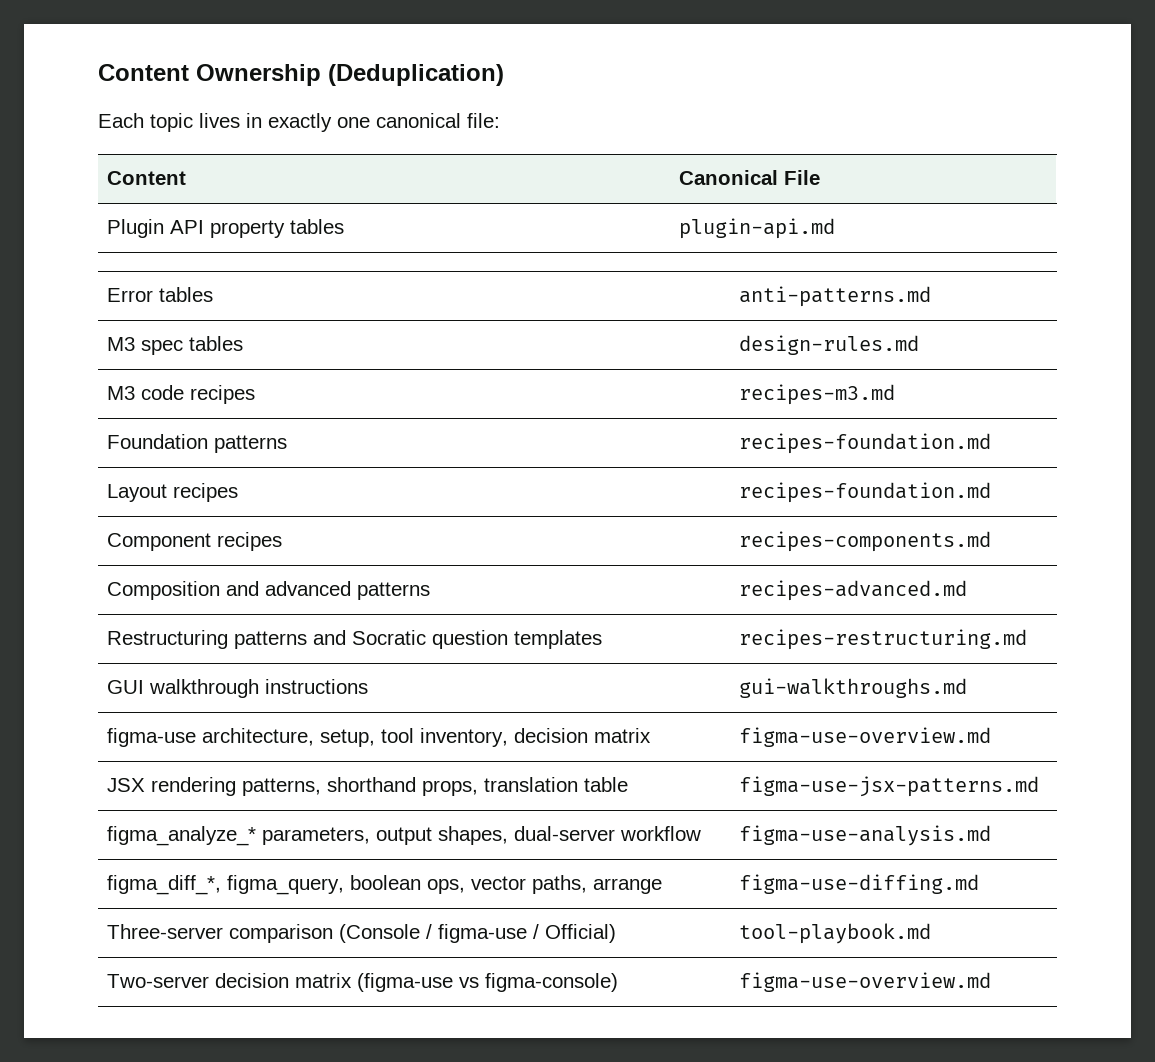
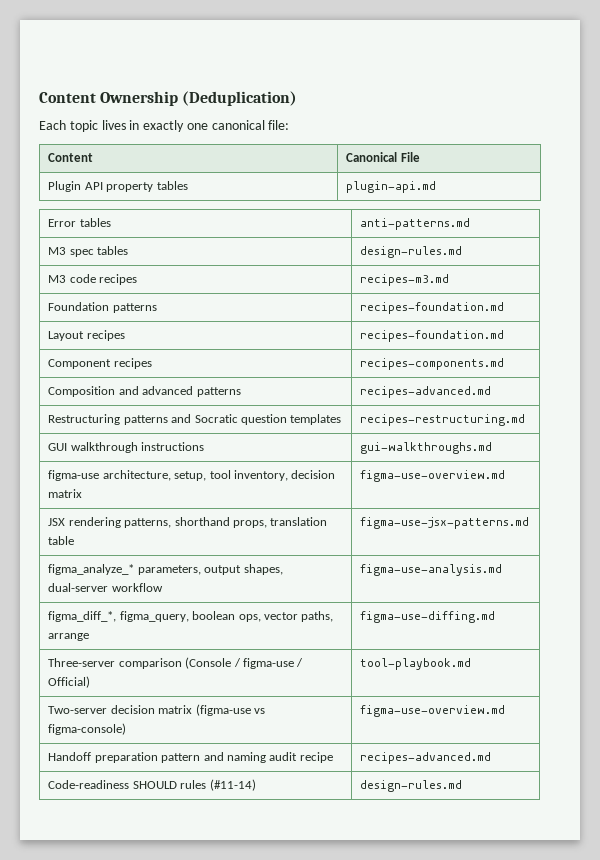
+ Handoff preparation pattern and naming audit recipe | recipes-advanced.md
+ Code-readiness SHOULD rules (#11-14) | design-rules.md

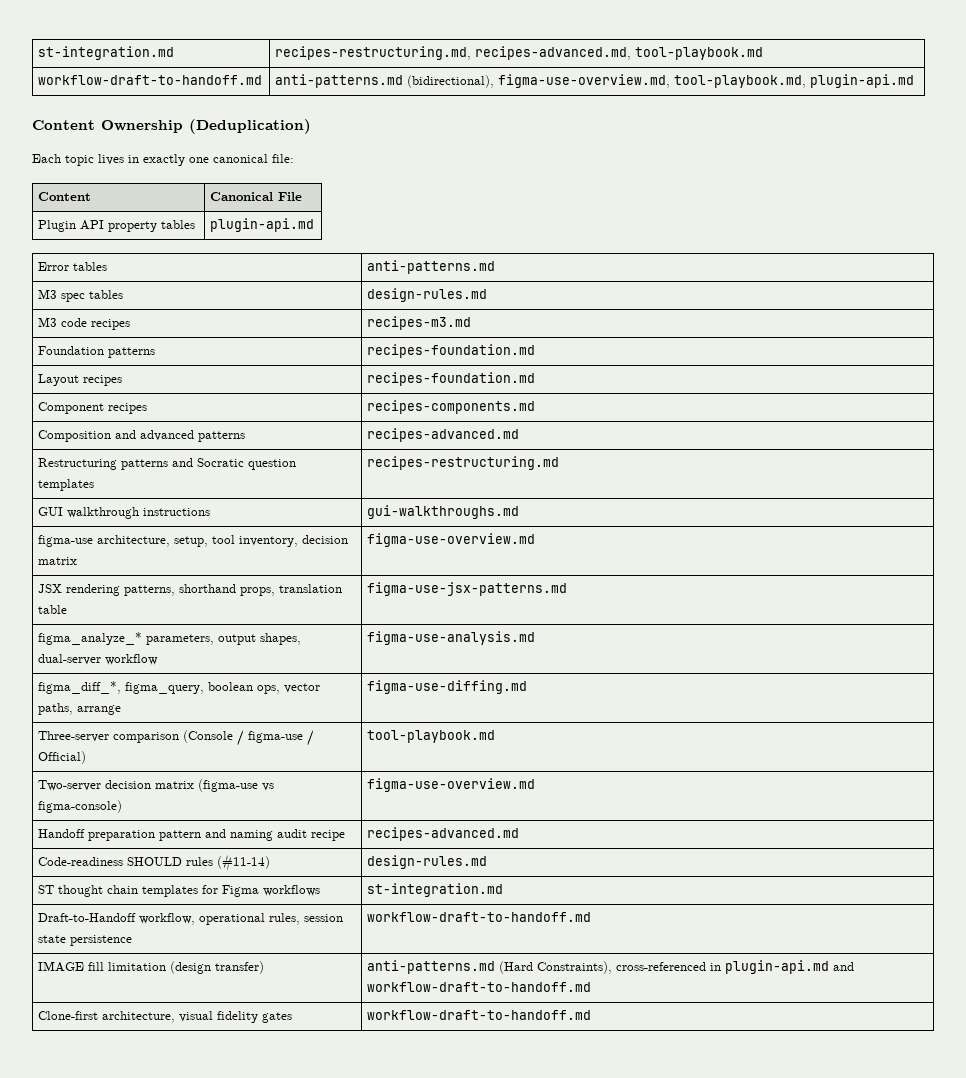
+ st-integration.md | recipes-restructuring.md, recipes-advanced.md, tool-playbook.md
+ workflow-draft-to-handoff.md | anti-patterns.md (bidirectional), figma-use-overview.md, tool-playbook.md, plugin-api.md
+ ST thought chain templates for Figma workflows | st-integration.md
+ Draft-to-Handoff workflow, operational rules, session state persistence | workflow-draft-to-handoff.md
+ IMAGE fill limitation (design transfer) | anti-patterns.md (Hard Constraints), cross-referenced in plugin-api.md and workflow-draft-to-handoff.md
+ Clone-first architecture, visual fidelity gates | workflow-draft-to-handoff.md

